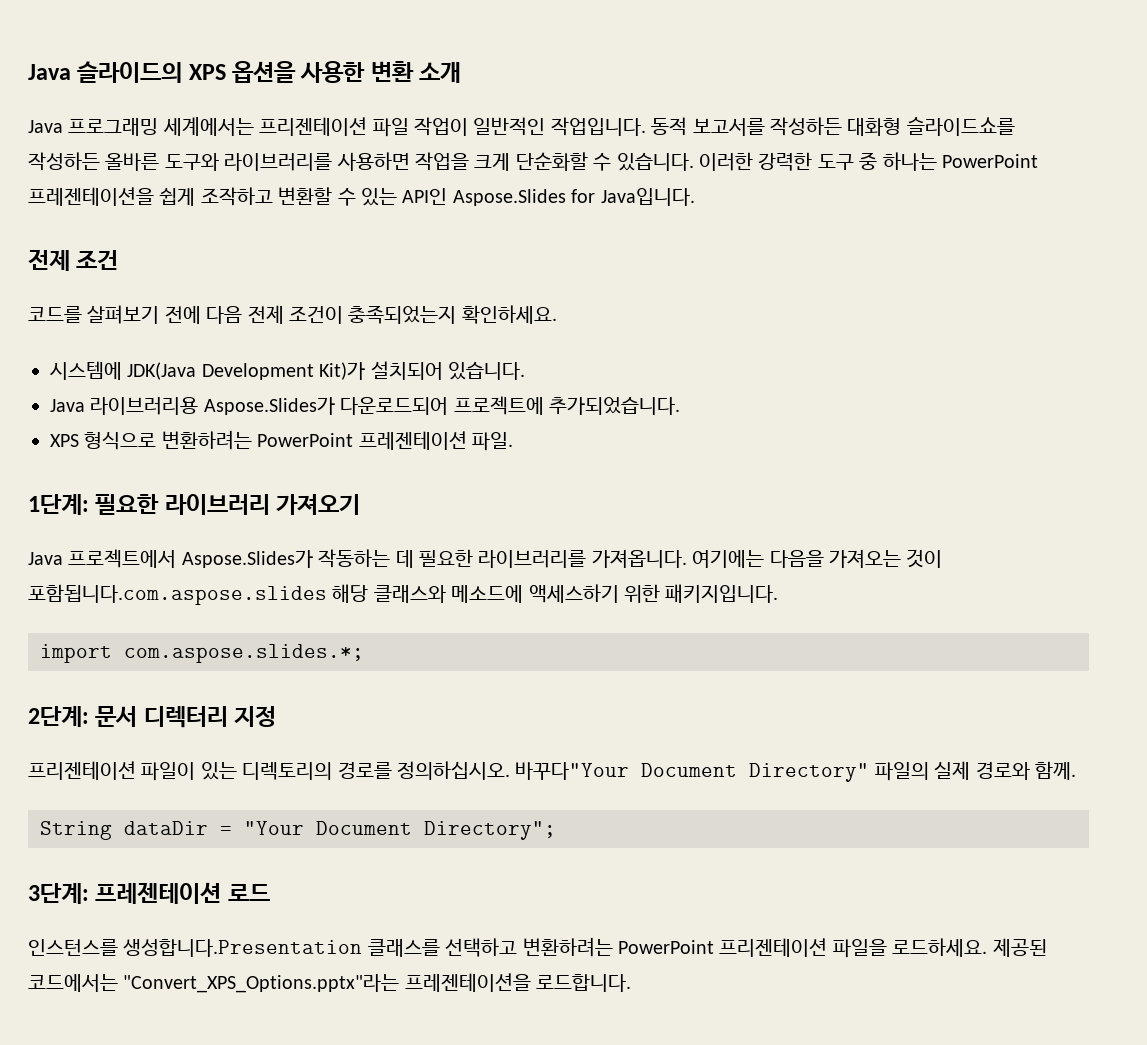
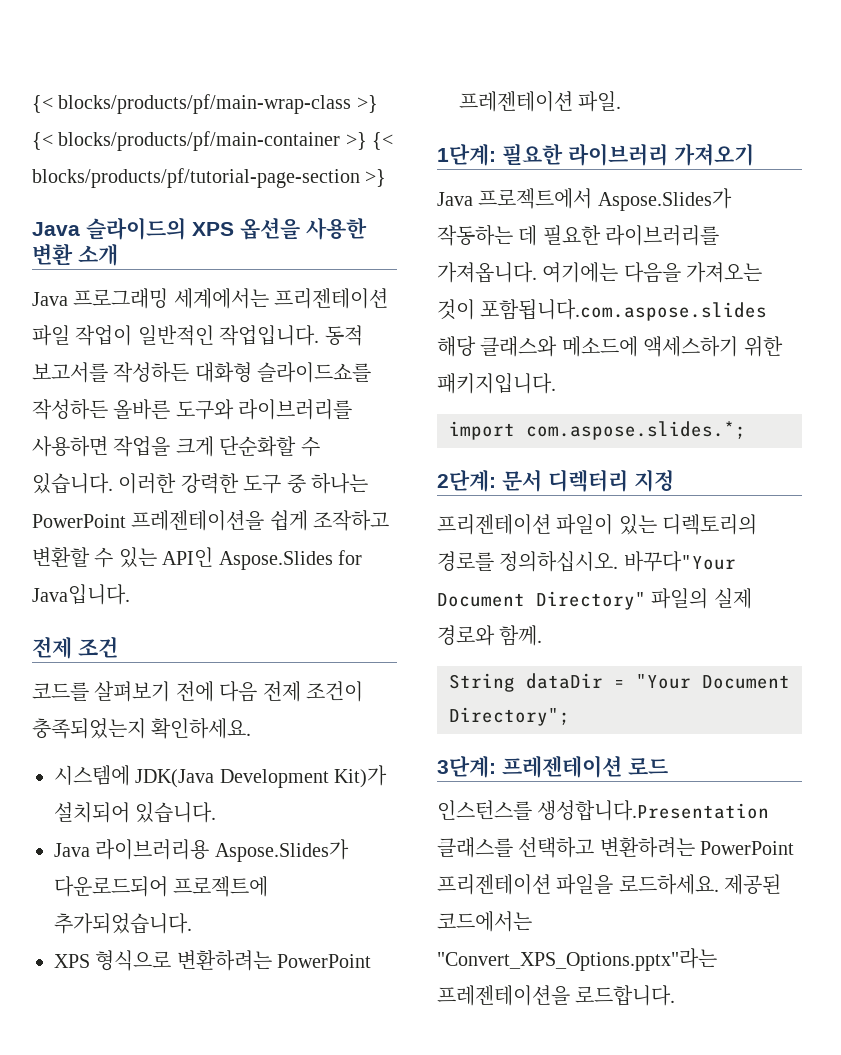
+ {< blocks/products/pf/main-wrap-class >} {< blocks/products/pf/main-container >} {< blocks/products/pf/tutorial-page-section >}

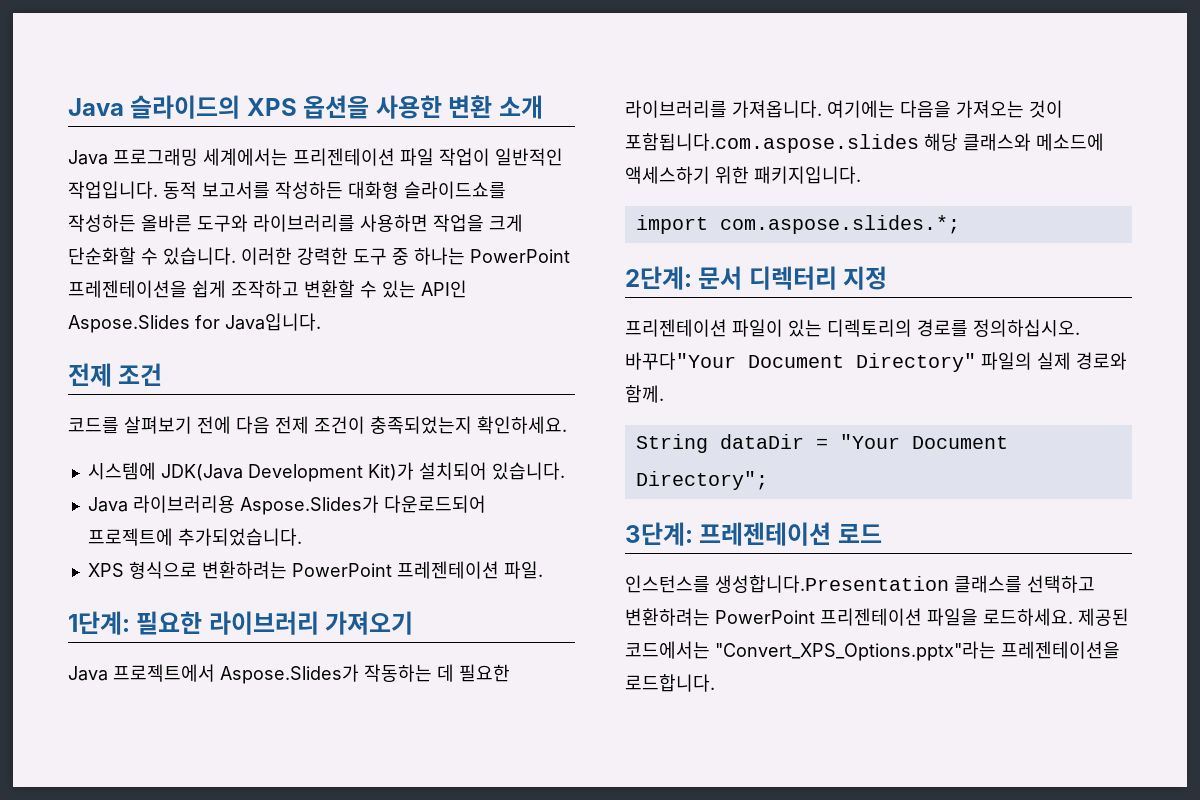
- {< blocks/products/pf/main-wrap-class >} {< blocks/products/pf/main-container >} {< blocks/products/pf/tutorial-page-section >}

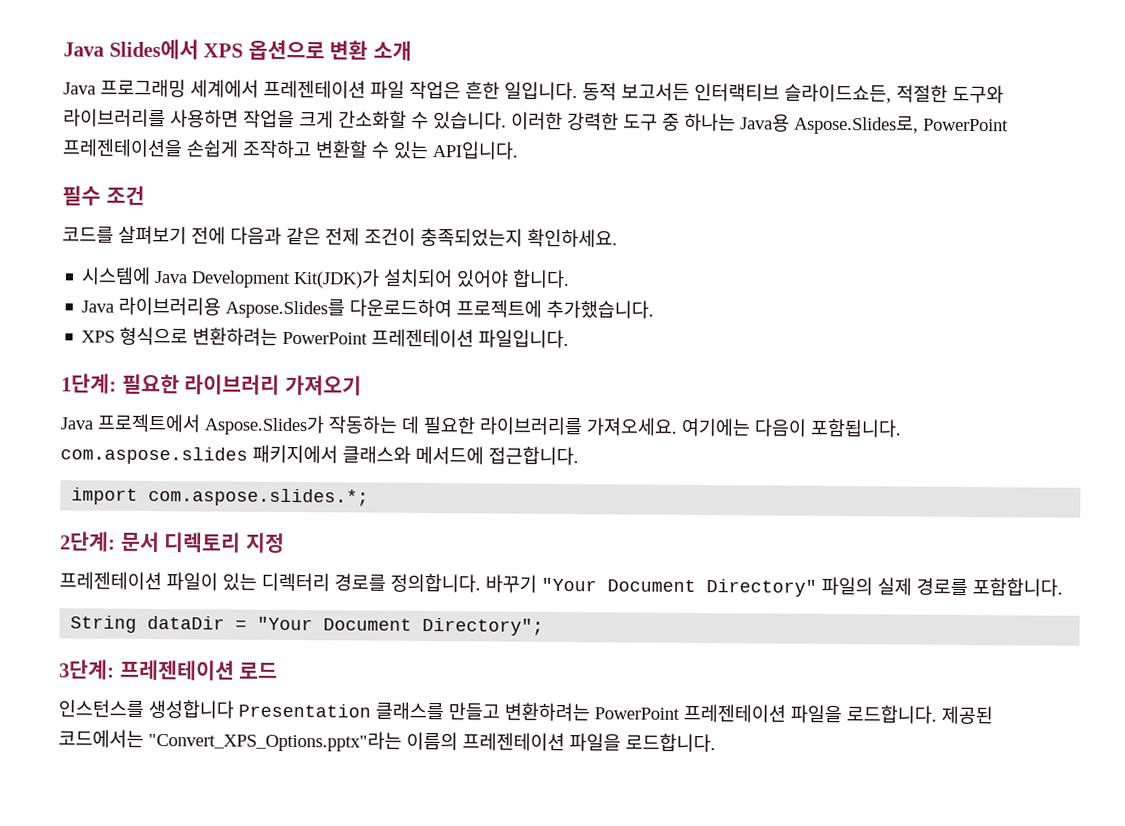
- Java 슬라이드의 XPS 옵션을 사용한 변환 소개
+ Java Slides에서 XPS 옵션으로 변환 소개
- Java 프로그래밍 세계에서는 프리젠테이션 파일 작업이 일반적인 작업입니다. 동적 보고서를 작성하든 대화형 슬라이드쇼를 작성하든 올바른 도구와 라이브러리를 사용하면 작업을 크게 단순화할 수 있습니다.
+ Java 프로그래밍 세계에서 프레젠테이션 파일 작업은 흔한 일입니다. 동적 보고서든 인터랙티브 슬라이드쇼든, 적절한 도구와 라이브러리를 사용하면 작업을 크게 간소화할 수 있습니다.
- 이러한 강력한 도구 중 하나는 PowerPoint 프레젠테이션을 쉽게 조작하고 변환할 수 있는 API인 Aspose.Slides for Java입니다.
- 전제 조건
+ 이러한 강력한 도구 중 하나는 Java용 Aspose.Slides로, PowerPoint 프레젠테이션을 손쉽게 조작하고 변환할 수 있는 API입니다.
+ 필수 조건
- 코드를 살펴보기 전에 다음 전제 조건이 충족되었는지 확인하세요.
+ 코드를 살펴보기 전에 다음과 같은 전제 조건이 충족되었는지 확인하세요.
- 시스템에 JDK(Java Development Kit)가 설치되어 있습니다.
- Java 라이브러리용 Aspose.Slides가 다운로드되어 프로젝트에 추가되었습니다.
+ 시스템에 Java Development Kit(JDK)가 설치되어 있어야 합니다.
+ Java 라이브러리용 Aspose.Slides를 다운로드하여 프로젝트에 추가했습니다.
- XPS 형식으로 변환하려는 PowerPoint 프레젠테이션 파일.
+ XPS 형식으로 변환하려는 PowerPoint 프레젠테이션 파일입니다.
- Java 프로젝트에서 Aspose.Slides가 작동하는 데 필요한 라이브러리를 가져옵니다. 여기에는 다음을 가져오는 것이 포함됩니다.com.aspose.slides 해당 클래스와 메소드에 액세스하기 위한 패키지입니다.
+ Java 프로젝트에서 Aspose.Slides가 작동하는 데 필요한 라이브러리를 가져오세요. 여기에는 다음이 포함됩니다. com.aspose.slides 패키지에서 클래스와 메서드에 접근합니다.
- 2단계: 문서 디렉터리 지정
+ 2단계: 문서 디렉토리 지정
- 프리젠테이션 파일이 있는 디렉토리의 경로를 정의하십시오. 바꾸다"Your Document Directory" 파일의 실제 경로와 함께.
+ 프레젠테이션 파일이 있는 디렉터리 경로를 정의합니다. 바꾸기 "Your Document Directory" 파일의 실제 경로를 포함합니다.
- 인스턴스를 생성합니다.Presentation 클래스를 선택하고 변환하려는 PowerPoint 프리젠테이션 파일을 로드하세요. 제공된 코드에서는 "Convert_XPS_Options.pptx"라는 프레젠테이션을 로드합니다.
+ 인스턴스를 생성합니다 Presentation 클래스를 만들고 변환하려는 PowerPoint 프레젠테이션 파일을 로드합니다. 제공된 코드에서는 "Convert_XPS_Options.pptx"라는 이름의 프레젠테이션 파일을 로드합니다.

